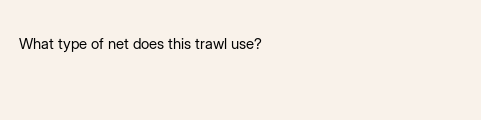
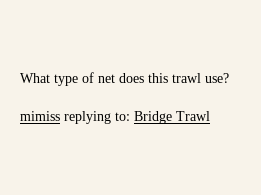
+ mimiss replying to: Bridge Trawl

